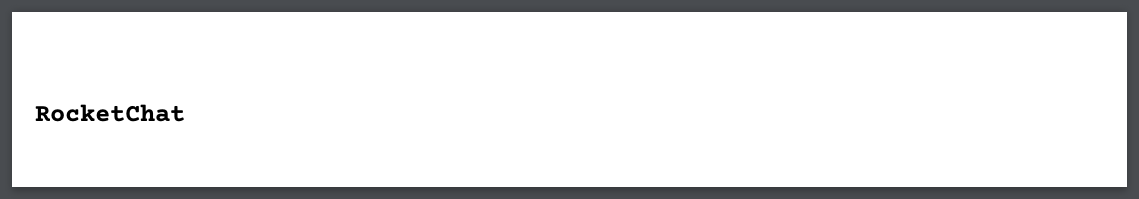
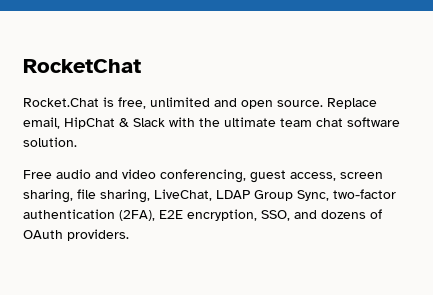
+ Rocket.Chat is free, unlimited and open source. Replace email, HipChat & Slack with the ultimate team chat software solution.
+ Free audio and video conferencing, guest access, screen sharing, file sharing, LiveChat, LDAP Group Sync, two-factor authentication (2FA), E2E encryption, SSO, and dozens of OAuth providers.

